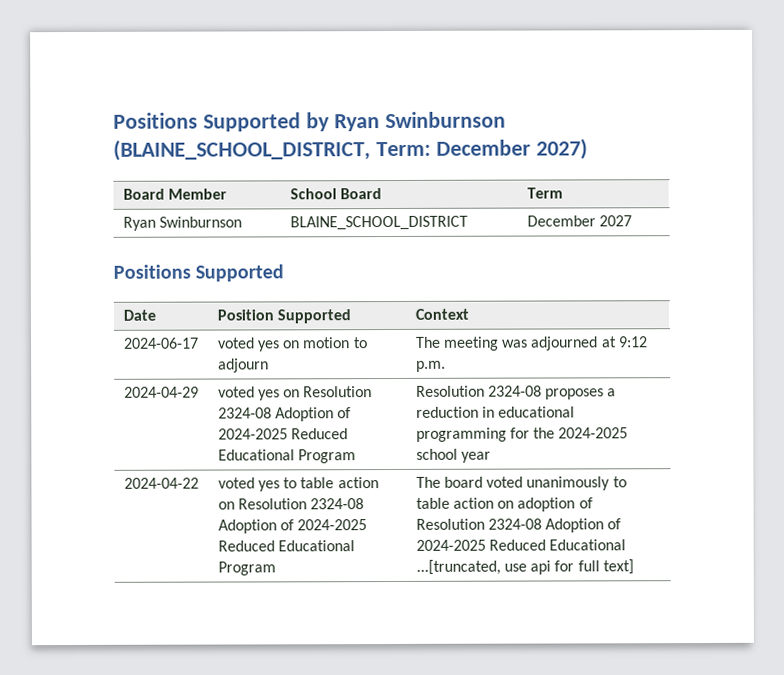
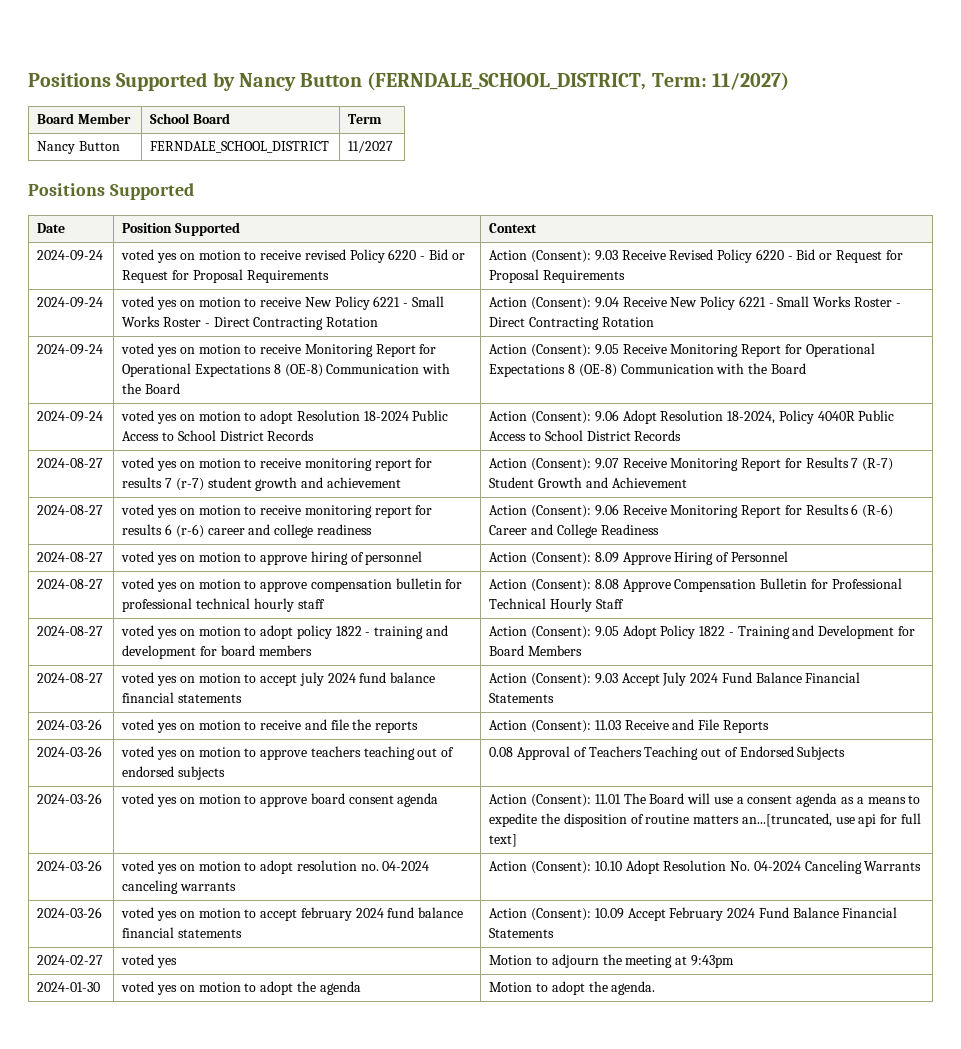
- Positions Supported by Ryan Swinburnson (BLAINE_SCHOOL_DISTRICT, Term: December 2027)
+ Positions Supported by Nancy Button (FERNDALE_SCHOOL_DISTRICT, Term: 11/2027)
- Ryan Swinburnson | BLAINE_SCHOOL_DISTRICT | December 2027
+ Nancy Button | FERNDALE_SCHOOL_DISTRICT | 11/2027
- 2024-06-17 | voted yes on motion to adjourn | The meeting was adjourned at 9:12 p.m.
- 2024-04-29 | voted yes on Resolution 2324-08 Adoption of 2024-2025 Reduced Educational Program | Resolution 2324-08 proposes a reduction in educational programming for the 2024-2025 school year
- 2024-04-22 | voted yes to table action on Resolution 2324-08 Adoption of 2024-2025 Reduced Educational Program | The board voted unanimously to table action on adoption of Resolution 2324-08 Adoption of 2024-2025 Reduced Educational ...[truncated, use api for full text]
+ 2024-09-24 | voted yes on motion to receive revised Policy 6220 - Bid or Request for Proposal Requirements | Action (Consent): 9.03 Receive Revised Policy 6220 - Bid or Request for Proposal Requirements
+ 2024-09-24 | voted yes on motion to receive New Policy 6221 - Small Works Roster - Direct Contracting Rotation | Action (Consent): 9.04 Receive New Policy 6221 - Small Works Roster - Direct Contracting Rotation
+ 2024-09-24 | voted yes on motion to receive Monitoring Report for Operational Expectations 8 (OE-8) Communication with the Board | Action (Consent): 9.05 Receive Monitoring Report for Operational Expectations 8 (OE-8) Communication with the Board
+ 2024-09-24 | voted yes on motion to adopt Resolution 18-2024 Public Access to School District Records | Action (Consent): 9.06 Adopt Resolution 18-2024, Policy 4040R Public Access to School District Records
+ 2024-08-27 | voted yes on motion to receive monitoring report for results 7 (r-7) student growth and achievement | Action (Consent): 9.07 Receive Monitoring Report for Results 7 (R-7) Student Growth and Achievement
+ 2024-08-27 | voted yes on motion to receive monitoring report for results 6 (r-6) career and college readiness | Action (Consent): 9.06 Receive Monitoring Report for Results 6 (R-6) Career and College Readiness
+ 2024-08-27 | voted yes on motion to approve hiring of personnel | Action (Consent): 8.09 Approve Hiring of Personnel
+ 2024-08-27 | voted yes on motion to approve compensation bulletin for professional technical hourly staff | Action (Consent): 8.08 Approve Compensation Bulletin for Professional Technical Hourly Staff
+ 2024-08-27 | voted yes on motion to adopt policy 1822 - training and development for board members | Action (Consent): 9.05 Adopt Policy 1822 - Training and Development for Board Members
+ 2024-08-27 | voted yes on motion to accept july 2024 fund balance financial statements | Action (Consent): 9.03 Accept July 2024 Fund Balance Financial Statements
+ 2024-03-26 | voted yes on motion to receive and file the reports | Action (Consent): 11.03 Receive and File Reports
+ 2024-03-26 | voted yes on motion to approve teachers teaching out of endorsed subjects | 0.08 Approval of Teachers Teaching out of Endorsed Subjects
+ 2024-03-26 | voted yes on motion to approve board consent agenda | Action (Consent): 11.01 The Board will use a consent agenda as a means to expedite the disposition of routine matters an...[truncated, use api for full text]
+ 2024-03-26 | voted yes on motion to adopt resolution no. 04-2024 canceling warrants | Action (Consent): 10.10 Adopt Resolution No. 04-2024 Canceling Warrants
+ 2024-03-26 | voted yes on motion to accept february 2024 fund balance financial statements | Action (Consent): 10.09 Accept February 2024 Fund Balance Financial Statements
+ 2024-02-27 | voted yes | Motion to adjourn the meeting at 9:43pm
+ 2024-01-30 | voted yes on motion to adopt the agenda | Motion to adopt the agenda.

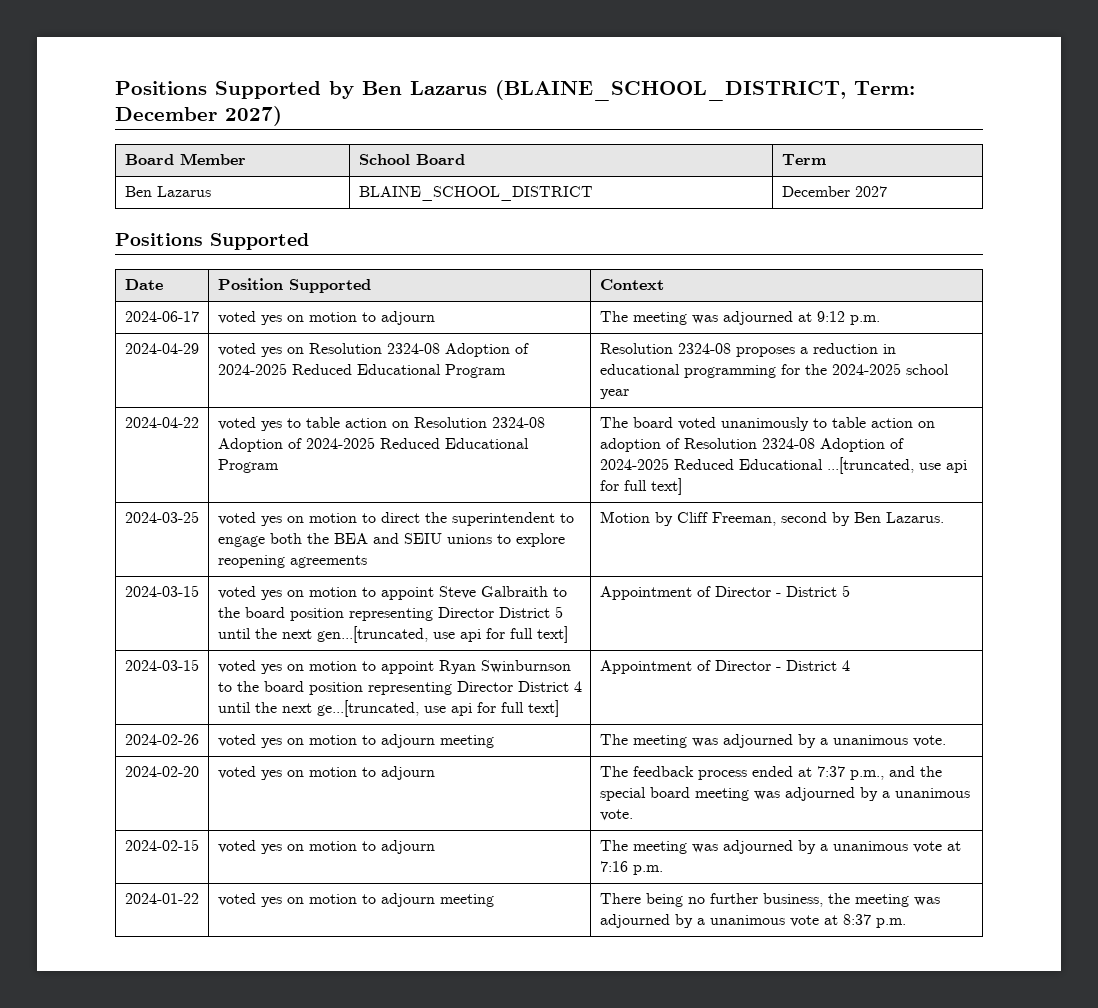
- Positions Supported by Nancy Button (FERNDALE_SCHOOL_DISTRICT, Term: 11/2027)
+ Positions Supported by Ben Lazarus (BLAINE_SCHOOL_DISTRICT, Term: December 2027)
- Nancy Button | FERNDALE_SCHOOL_DISTRICT | 11/2027
+ Ben Lazarus | BLAINE_SCHOOL_DISTRICT | December 2027
- 2024-09-24 | voted yes on motion to receive revised Policy 6220 - Bid or Request for Proposal Requirements | Action (Consent): 9.03 Receive Revised Policy 6220 - Bid or Request for Proposal Requirements
- 2024-09-24 | voted yes on motion to receive New Policy 6221 - Small Works Roster - Direct Contracting Rotation | Action (Consent): 9.04 Receive New Policy 6221 - Small Works Roster - Direct Contracting Rotation
- 2024-09-24 | voted yes on motion to receive Monitoring Report for Operational Expectations 8 (OE-8) Communication with the Board | Action (Consent): 9.05 Receive Monitoring Report for Operational Expectations 8 (OE-8) Communication with the Board
- 2024-09-24 | voted yes on motion to adopt Resolution 18-2024 Public Access to School District Records | Action (Consent): 9.06 Adopt Resolution 18-2024, Policy 4040R Public Access to School District Records
- 2024-08-27 | voted yes on motion to receive monitoring report for results 7 (r-7) student growth and achievement | Action (Consent): 9.07 Receive Monitoring Report for Results 7 (R-7) Student Growth and Achievement
- 2024-08-27 | voted yes on motion to receive monitoring report for results 6 (r-6) career and college readiness | Action (Consent): 9.06 Receive Monitoring Report for Results 6 (R-6) Career and College Readiness
- 2024-08-27 | voted yes on motion to approve hiring of personnel | Action (Consent): 8.09 Approve Hiring of Personnel
- 2024-08-27 | voted yes on motion to approve compensation bulletin for professional technical hourly staff | Action (Consent): 8.08 Approve Compensation Bulletin for Professional Technical Hourly Staff
- 2024-08-27 | voted yes on motion to adopt policy 1822 - training and development for board members | Action (Consent): 9.05 Adopt Policy 1822 - Training and Development for Board Members
- 2024-08-27 | voted yes on motion to accept july 2024 fund balance financial statements | Action (Consent): 9.03 Accept July 2024 Fund Balance Financial Statements
- 2024-03-26 | voted yes on motion to receive and file the reports | Action (Consent): 11.03 Receive and File Reports
- 2024-03-26 | voted yes on motion to approve teachers teaching out of endorsed subjects | 0.08 Approval of Teachers Teaching out of Endorsed Subjects
- 2024-03-26 | voted yes on motion to approve board consent agenda | Action (Consent): 11.01 The Board will use a consent agenda as a means to expedite the disposition of routine matters an...[truncated, use api for full text]
- 2024-03-26 | voted yes on motion to adopt resolution no. 04-2024 canceling warrants | Action (Consent): 10.10 Adopt Resolution No. 04-2024 Canceling Warrants
- 2024-03-26 | voted yes on motion to accept february 2024 fund balance financial statements | Action (Consent): 10.09 Accept February 2024 Fund Balance Financial Statements
- 2024-02-27 | voted yes | Motion to adjourn the meeting at 9:43pm
- 2024-01-30 | voted yes on motion to adopt the agenda | Motion to adopt the agenda.
+ 2024-06-17 | voted yes on motion to adjourn | The meeting was adjourned at 9:12 p.m.
+ 2024-04-29 | voted yes on Resolution 2324-08 Adoption of 2024-2025 Reduced Educational Program | Resolution 2324-08 proposes a reduction in educational programming for the 2024-2025 school year
+ 2024-04-22 | voted yes to table action on Resolution 2324-08 Adoption of 2024-2025 Reduced Educational Program | The board voted unanimously to table action on adoption of Resolution 2324-08 Adoption of 2024-2025 Reduced Educational ...[truncated, use api for full text]
+ 2024-03-25 | voted yes on motion to direct the superintendent to engage both the BEA and SEIU unions to explore reopening agreements | Motion by Cliff Freeman, second by Ben Lazarus.
+ 2024-03-15 | voted yes on motion to appoint Steve Galbraith to the board position representing Director District 5 until the next gen...[truncated, use api for full text] | Appointment of Director - District 5
+ 2024-03-15 | voted yes on motion to appoint Ryan Swinburnson to the board position representing Director District 4 until the next ge...[truncated, use api for full text] | Appointment of Director - District 4
+ 2024-02-26 | voted yes on motion to adjourn meeting | The meeting was adjourned by a unanimous vote.
+ 2024-02-20 | voted yes on motion to adjourn | The feedback process ended at 7:37 p.m., and the special board meeting was adjourned by a unanimous vote.
+ 2024-02-15 | voted yes on motion to adjourn | The meeting was adjourned by a unanimous vote at 7:16 p.m.
+ 2024-01-22 | voted yes on motion to adjourn meeting | There being no further business, the meeting was adjourned by a unanimous vote at 8:37 p.m.

